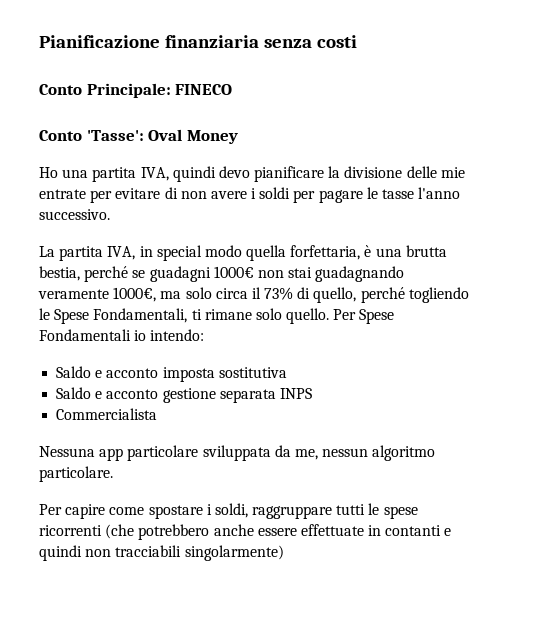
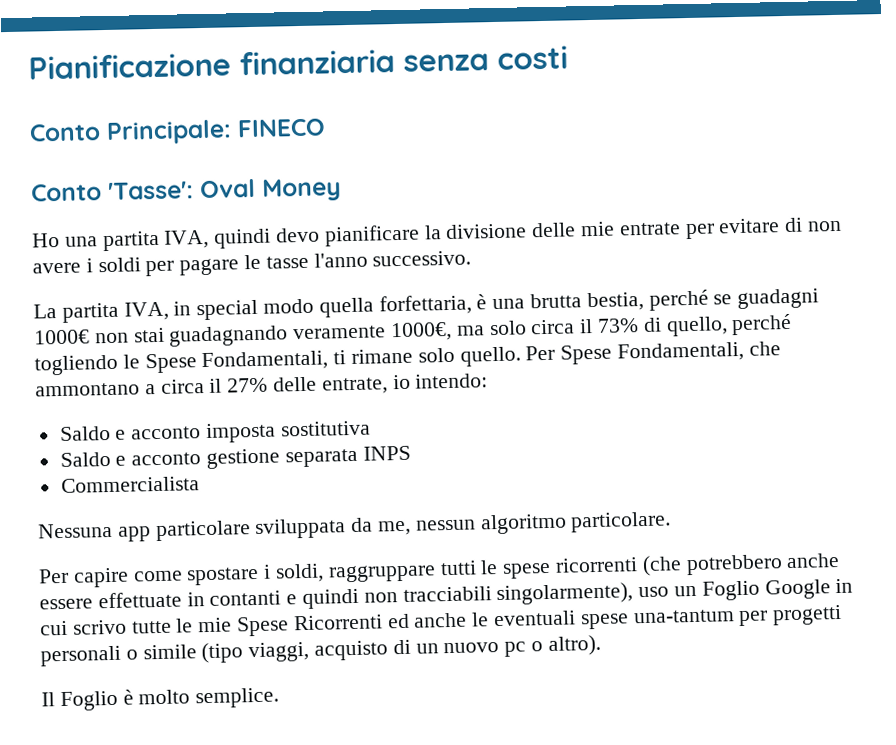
- Per Spese Fondamentali io intendo:
+ Per Spese Fondamentali, che ammontano a circa il 27% delle entrate, io intendo:
- Per capire come spostare i soldi, raggruppare tutti le spese ricorrenti (che potrebbero anche essere effettuate in contanti e quindi non tracciabili singolarmente)
+ Per capire come spostare i soldi, raggruppare tutti le spese ricorrenti (che potrebbero anche essere effettuate in contanti e quindi non tracciabili singolarmente), uso un Foglio Google in cui scrivo tutte le mie Spese Ricorrenti ed anche le eventuali spese una-tantum per progetti personali o simile (tipo viaggi, acquisto di un nuovo pc o altro).
+ Il Foglio è molto semplice.

